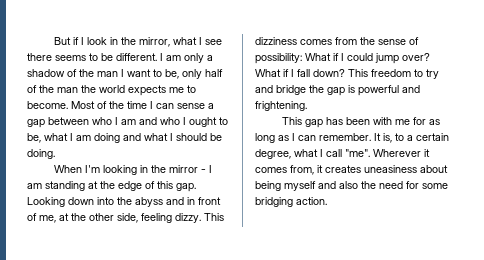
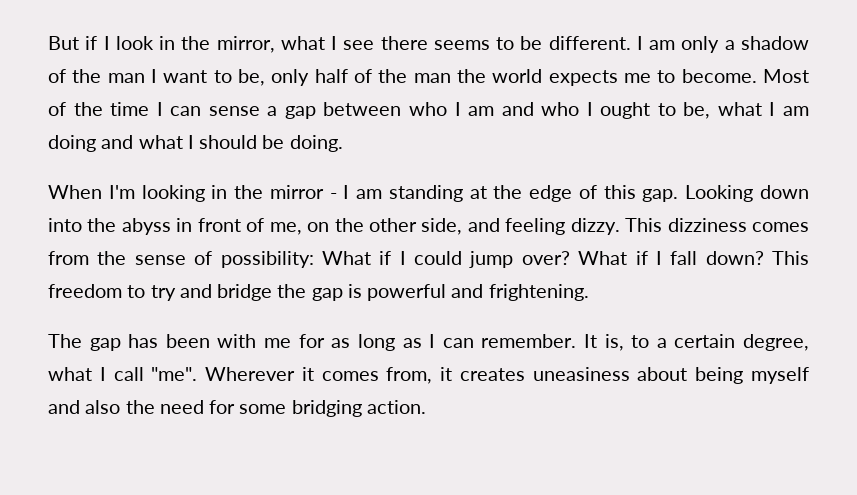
- Looking down into the abyss and in front of me, at the other side, feeling dizzy.
+ Looking down into the abyss in front of me, on the other side, and feeling dizzy.
- This gap has been with me for as long as I can remember.
+ The gap has been with me for as long as I can remember.

